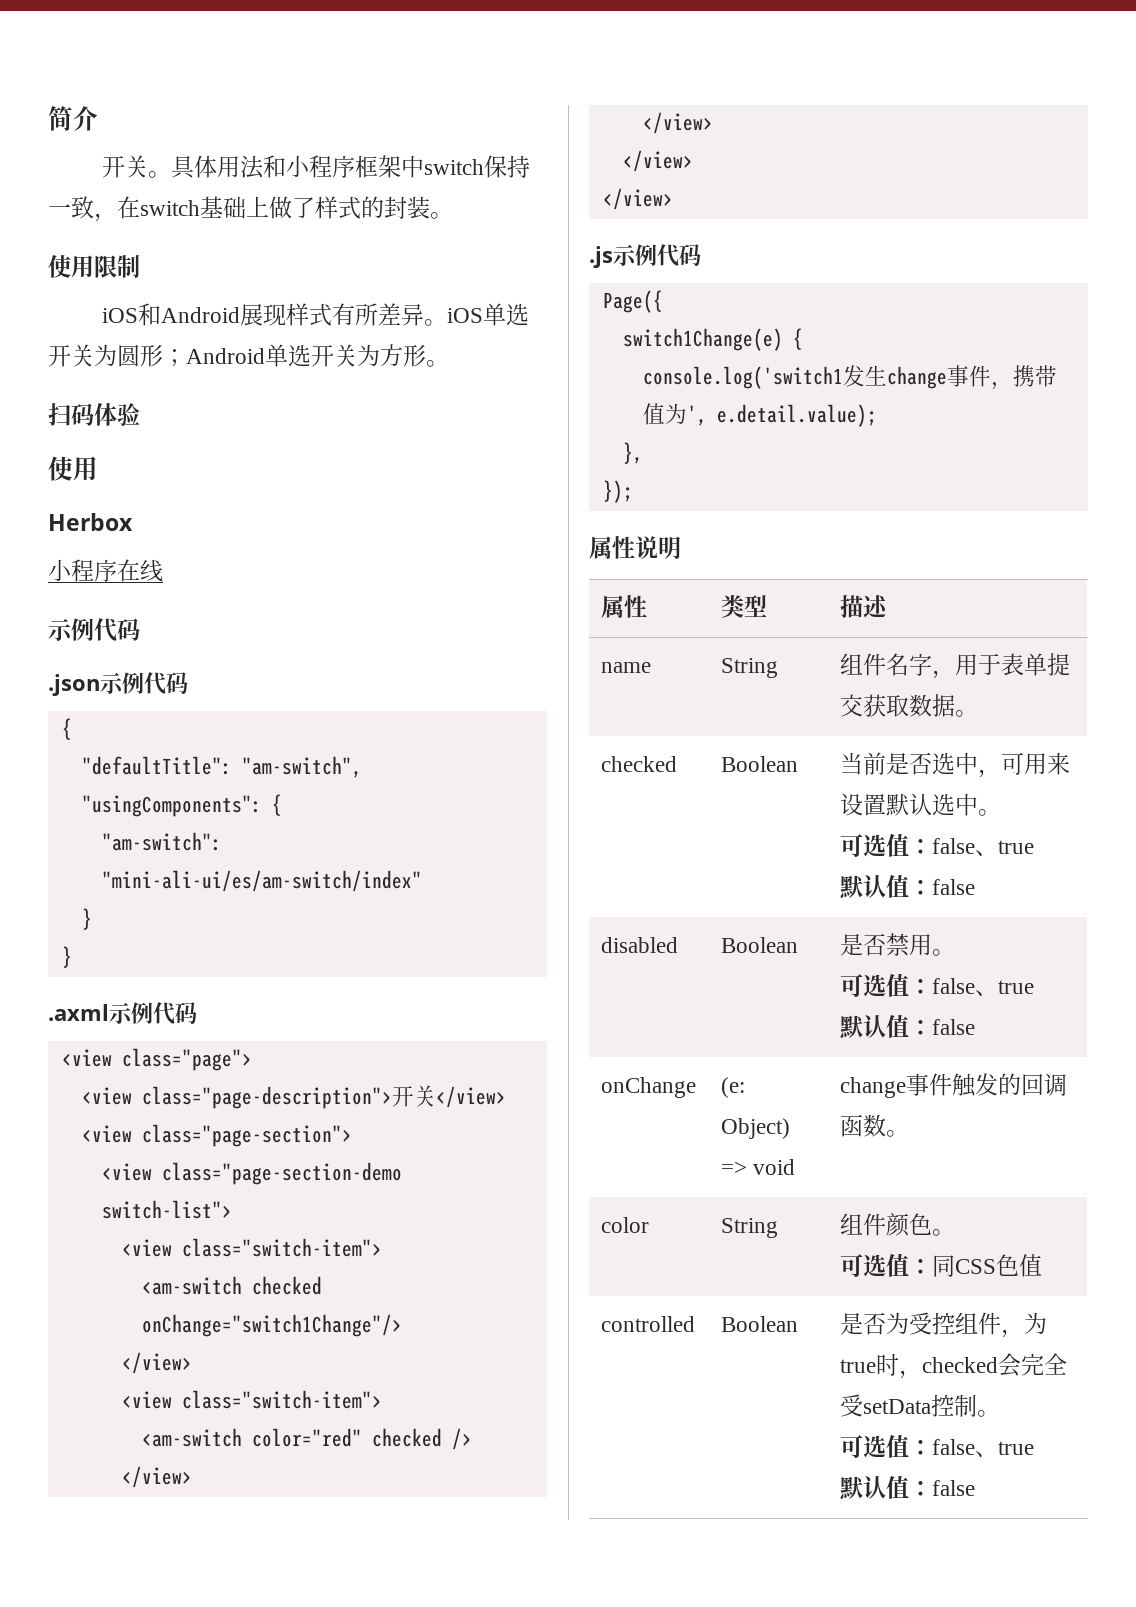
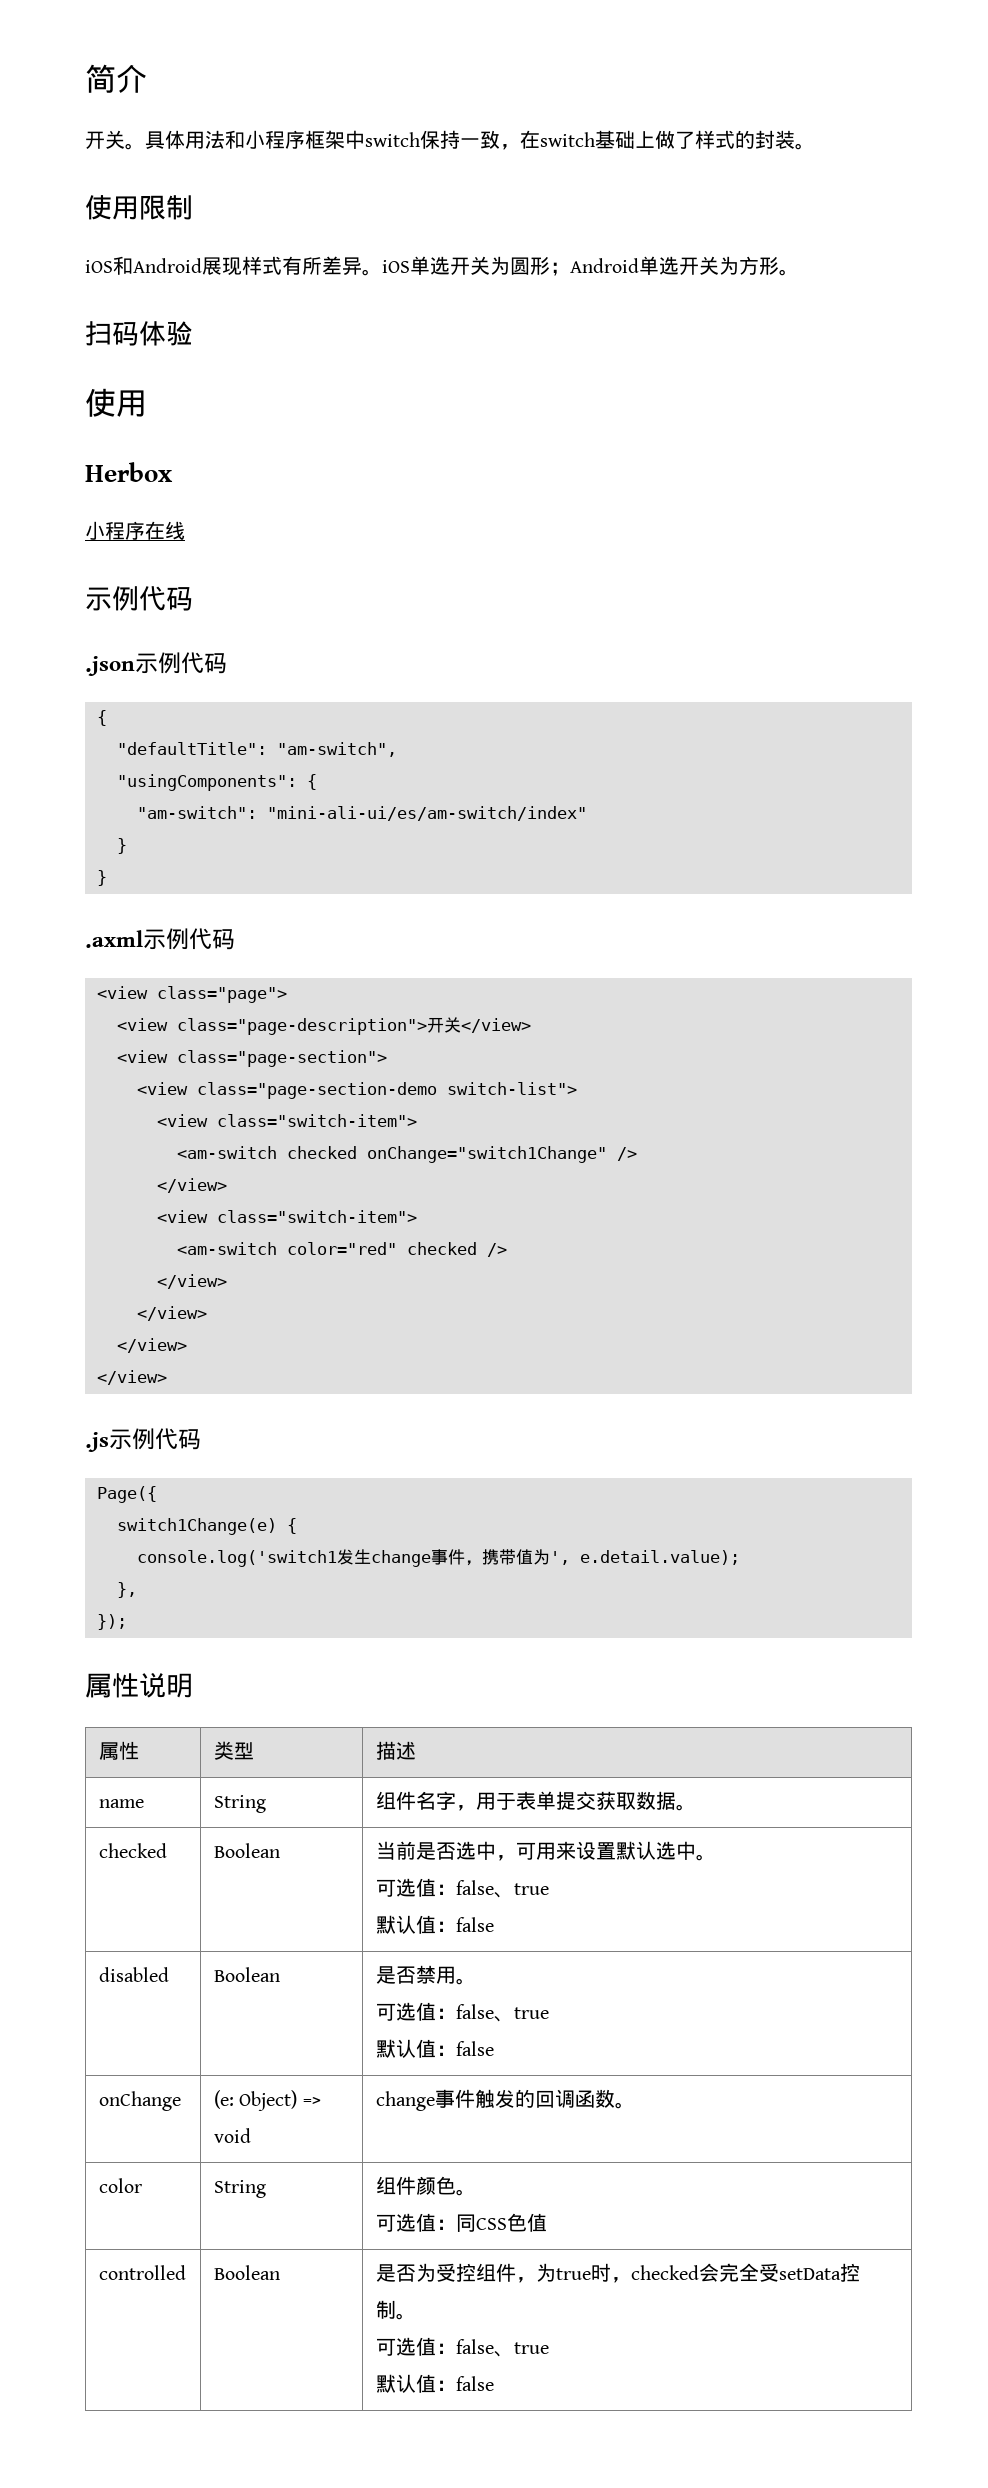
- <am-switch checked onChange="switch1Change"/>
+ <am-switch checked onChange="switch1Change" />

